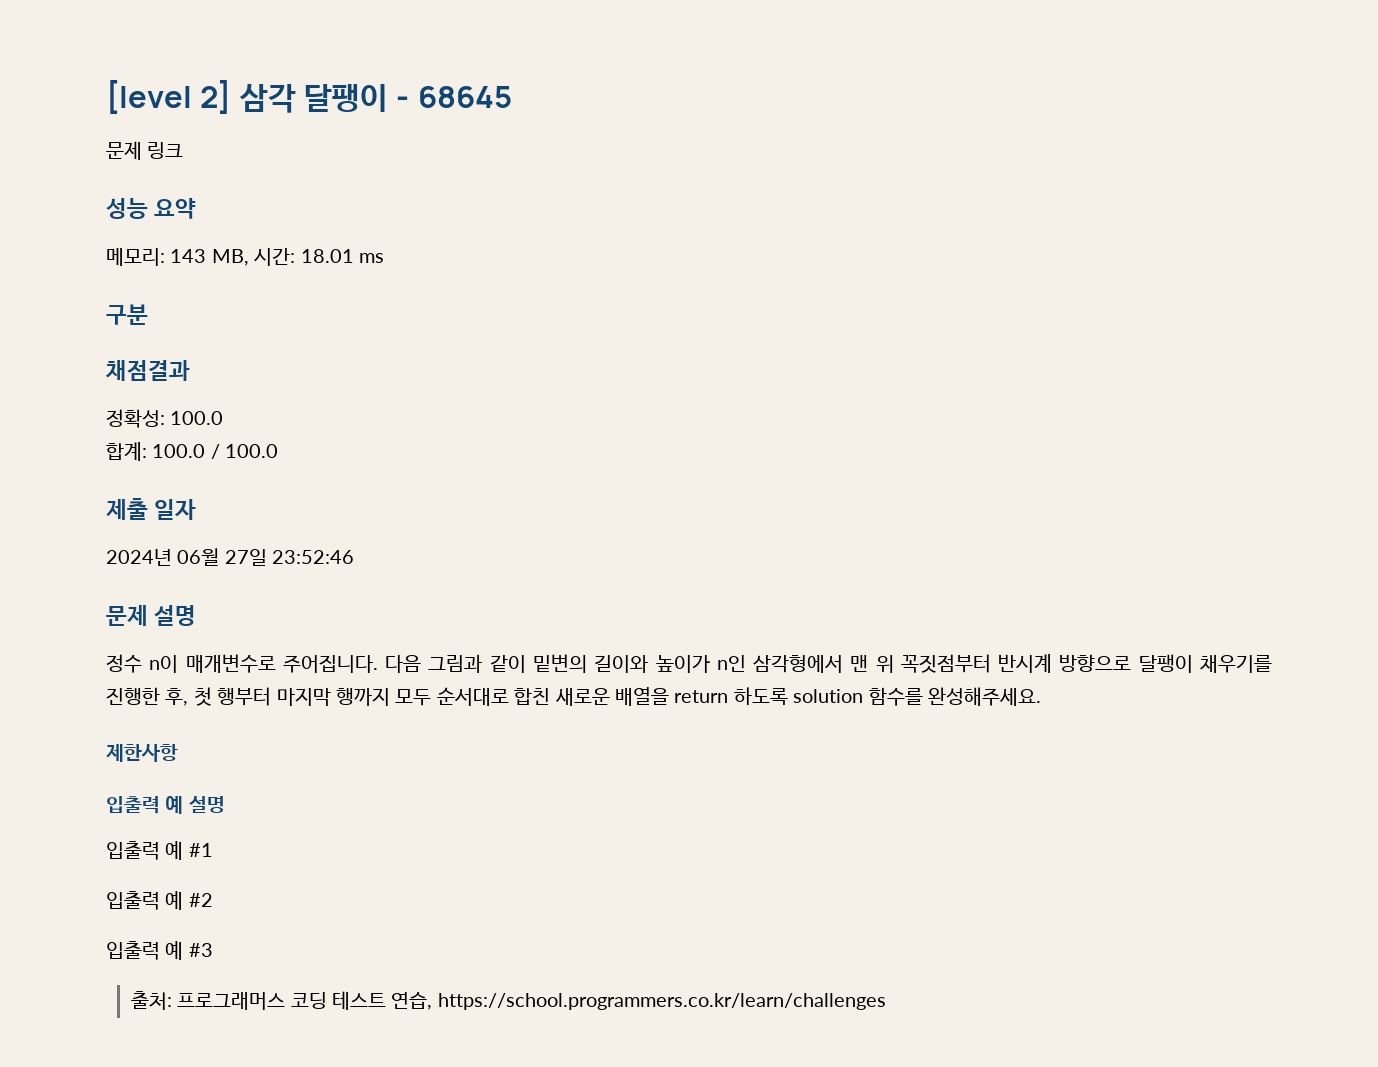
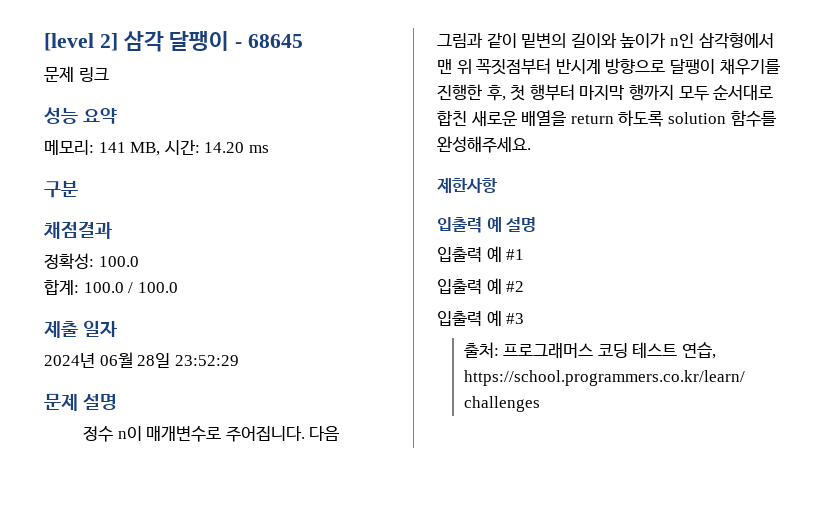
- 메모리: 143 MB, 시간: 18.01 ms
+ 메모리: 141 MB, 시간: 14.20 ms
- 2024년 06월 27일 23:52:46
+ 2024년 06월 28일 23:52:29

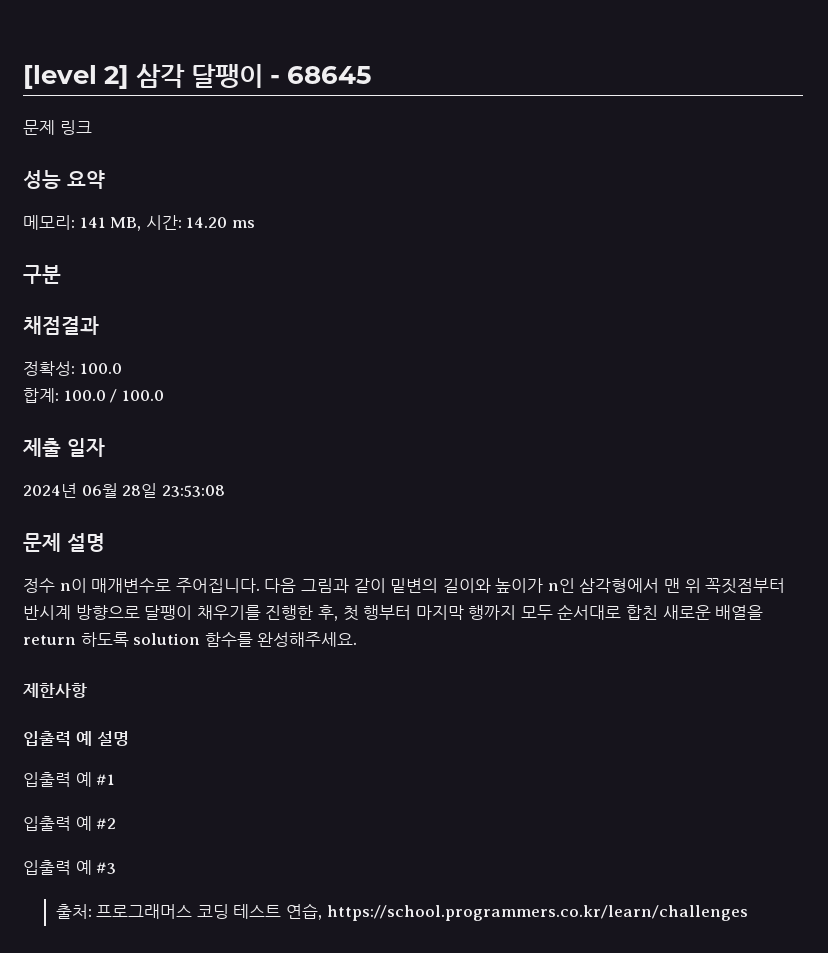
- 2024년 06월 28일 23:52:29
+ 2024년 06월 28일 23:53:08

